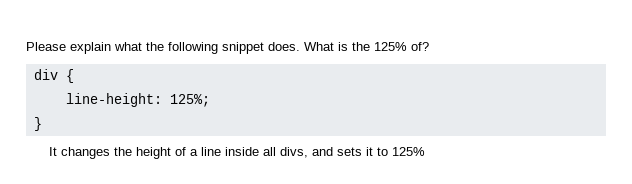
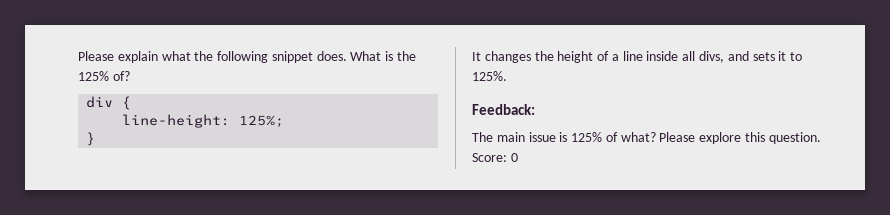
- It changes the height of a line inside all divs, and sets it to 125%
+ It changes the height of a line inside all divs, and sets it to 125%.
+ Feedback:
+ The main issue is 125% of what? Please explore this question. Score: 0

